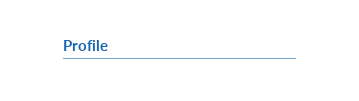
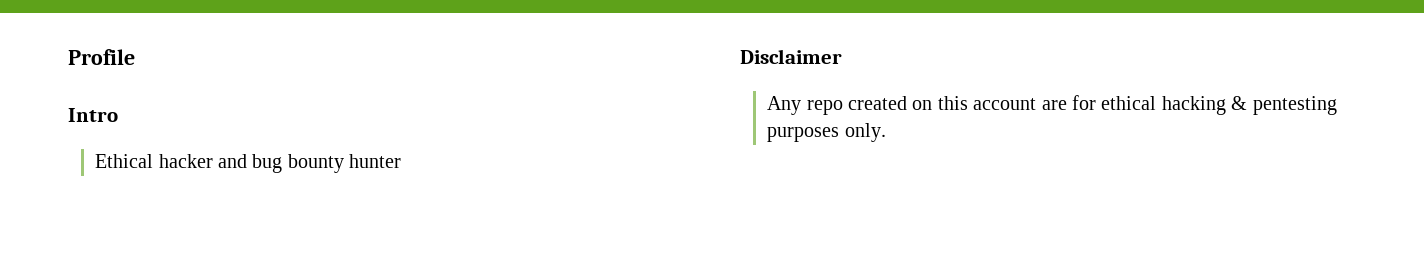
+ Intro
+ Ethical hacker and bug bounty hunter
+ Disclaimer
+ Any repo created on this account are for ethical hacking & pentesting purposes only.

